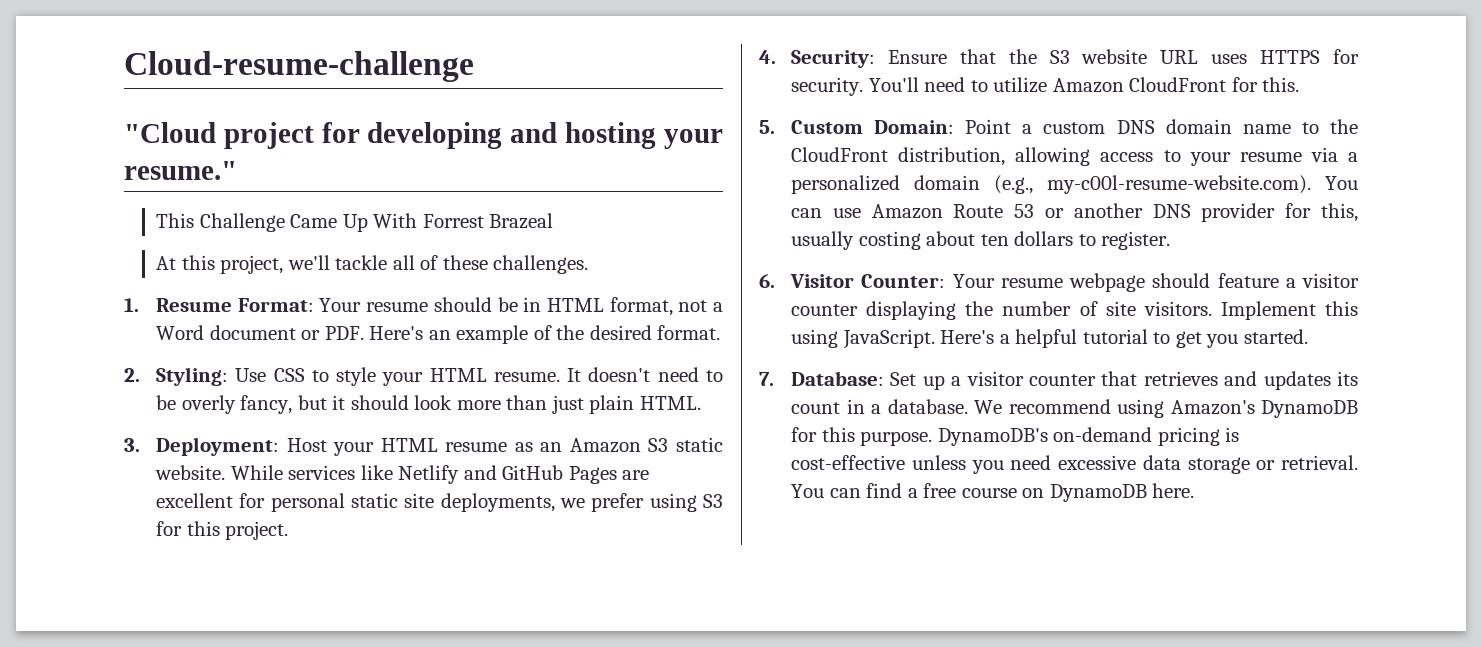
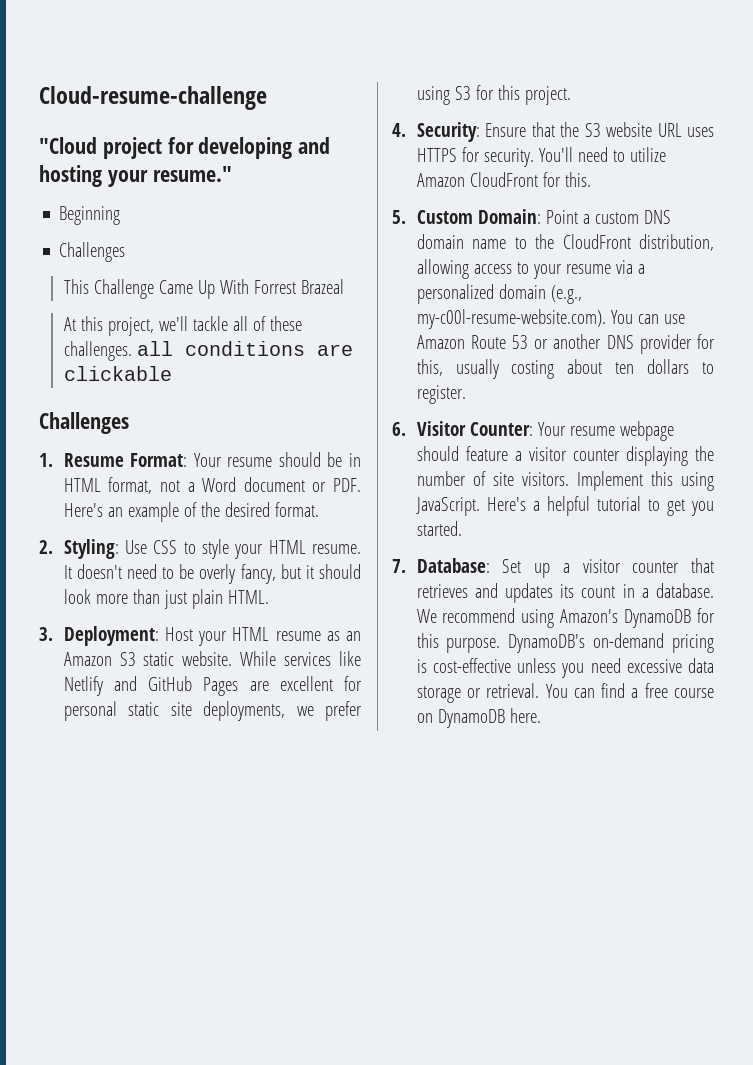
+ Beginning
+ Challenges
- At this project, we'll tackle all of these challenges.
+ At this project, we'll tackle all of these challenges. all conditions are clickable
+ Challenges

